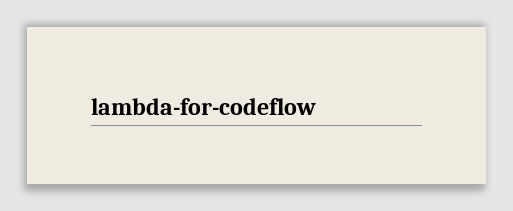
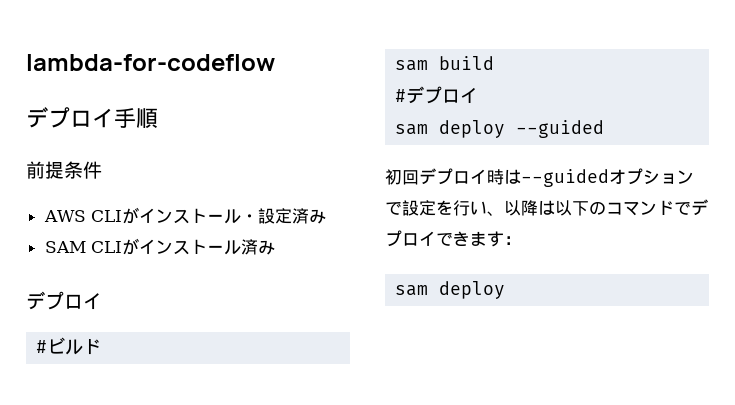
+ デプロイ手順
+ 前提条件
+ AWS CLIがインストール・設定済み
+ SAM CLIがインストール済み
+ デプロイ
+ #ビルド
+ sam build
+ #デプロイ
+ sam deploy --guided
+ 初回デプロイ時は--guidedオプションで設定を行い、以降は以下のコマンドでデプロイできます：
+ sam deploy

